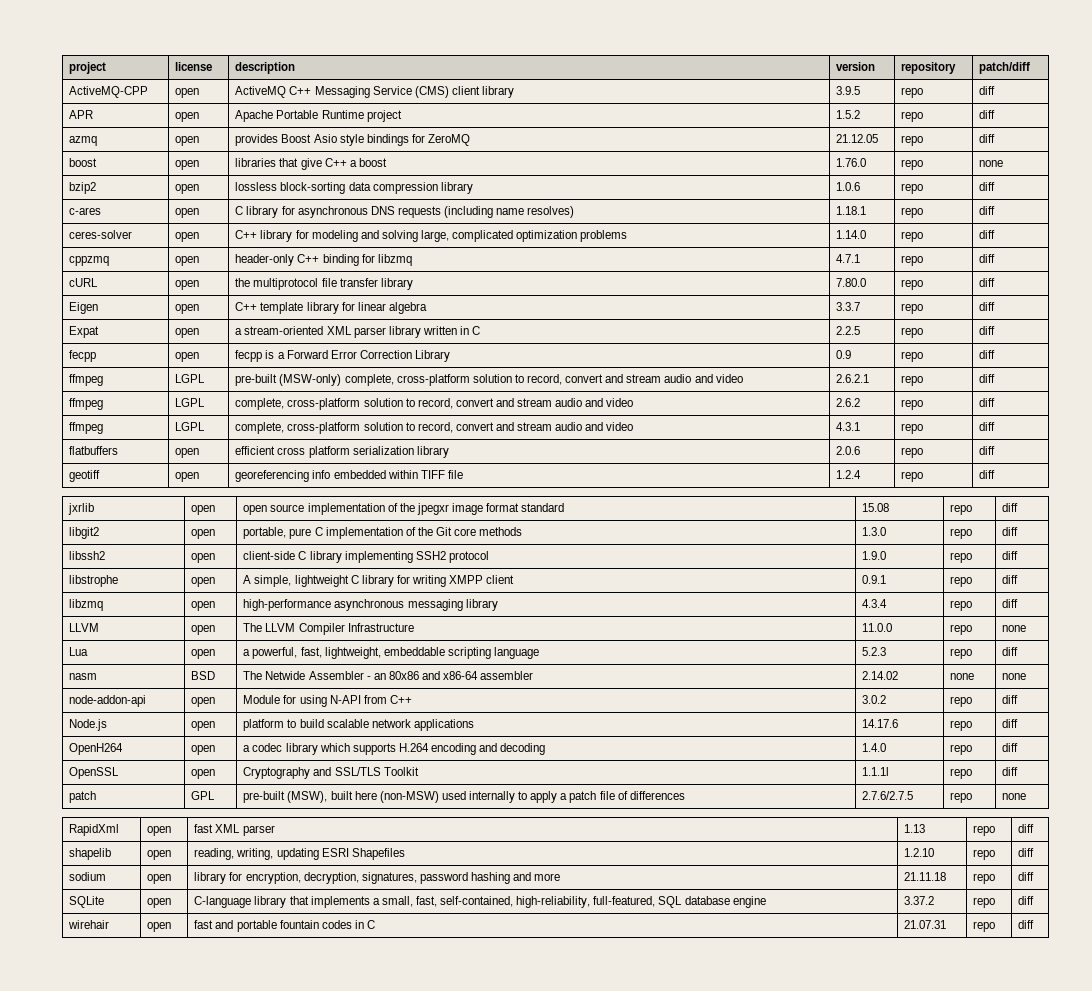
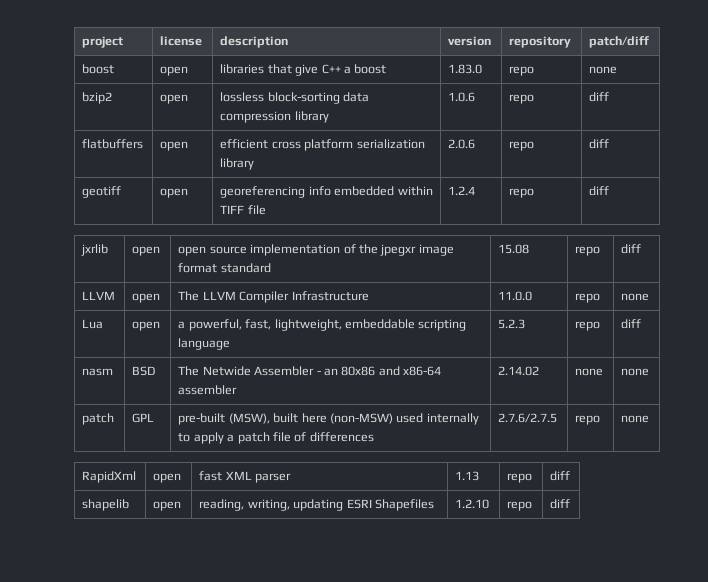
- ActiveMQ-CPP | open | ActiveMQ C++ Messaging Service (CMS) client library | 3.9.5 | repo | diff
- APR | open | Apache Portable Runtime project | 1.5.2 | repo | diff
- azmq | open | provides Boost Asio style bindings for ZeroMQ | 21.12.05 | repo | diff
- boost | open | libraries that give C++ a boost | 1.76.0 | repo | none
+ boost | open | libraries that give C++ a boost | 1.83.0 | repo | none
- c-ares | open | C library for asynchronous DNS requests (including name resolves) | 1.18.1 | repo | diff
- ceres-solver | open | C++ library for modeling and solving large, complicated optimization problems | 1.14.0 | repo | diff
- cppzmq | open | header-only C++ binding for libzmq | 4.7.1 | repo | diff
- cURL | open | the multiprotocol file transfer library | 7.80.0 | repo | diff
- Eigen | open | C++ template library for linear algebra | 3.3.7 | repo | diff
- Expat | open | a stream-oriented XML parser library written in C | 2.2.5 | repo | diff
- fecpp | open | fecpp is a Forward Error Correction Library | 0.9 | repo | diff
- ffmpeg | LGPL | pre-built (MSW-only) complete, cross-platform solution to record, convert and stream audio and video | 2.6.2.1 | repo | diff
- ffmpeg | LGPL | complete, cross-platform solution to record, convert and stream audio and video | 2.6.2 | repo | diff
- ffmpeg | LGPL | complete, cross-platform solution to record, convert and stream audio and video | 4.3.1 | repo | diff
- libgit2 | open | portable, pure C implementation of the Git core methods | 1.3.0 | repo | diff
- libssh2 | open | client-side C library implementing SSH2 protocol | 1.9.0 | repo | diff
- libstrophe | open | A simple, lightweight C library for writing XMPP client | 0.9.1 | repo | diff
- libzmq | open | high-performance asynchronous messaging library | 4.3.4 | repo | diff
- node-addon-api | open | Module for using N-API from C++ | 3.0.2 | repo | diff
- Node.js | open | platform to build scalable network applications | 14.17.6 | repo | diff
- OpenH264 | open | a codec library which supports H.264 encoding and decoding | 1.4.0 | repo | diff
- OpenSSL | open | Cryptography and SSL/TLS Toolkit | 1.1.1l | repo | diff
- sodium | open | library for encryption, decryption, signatures, password hashing and more | 21.11.18 | repo | diff
- SQLite | open | C-language library that implements a small, fast, self-contained, high-reliability, full-featured, SQL database engine | 3.37.2 | repo | diff
- wirehair | open | fast and portable fountain codes in C | 21.07.31 | repo | diff

